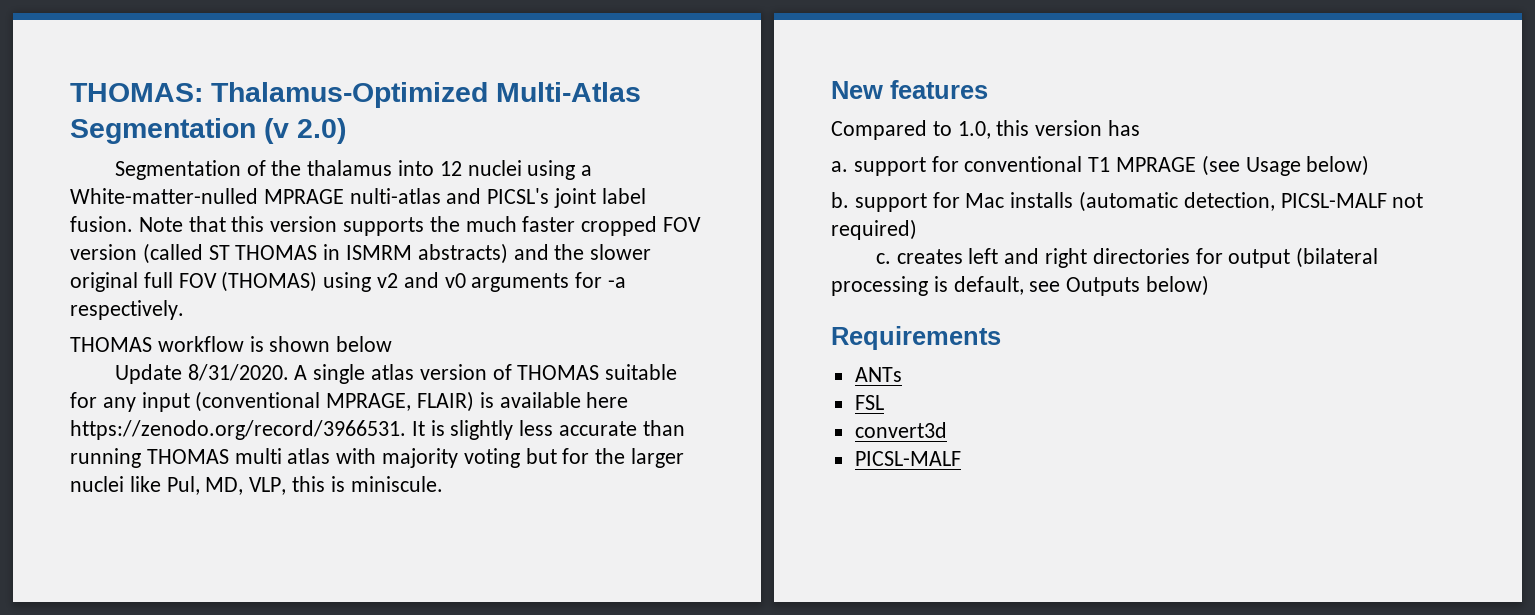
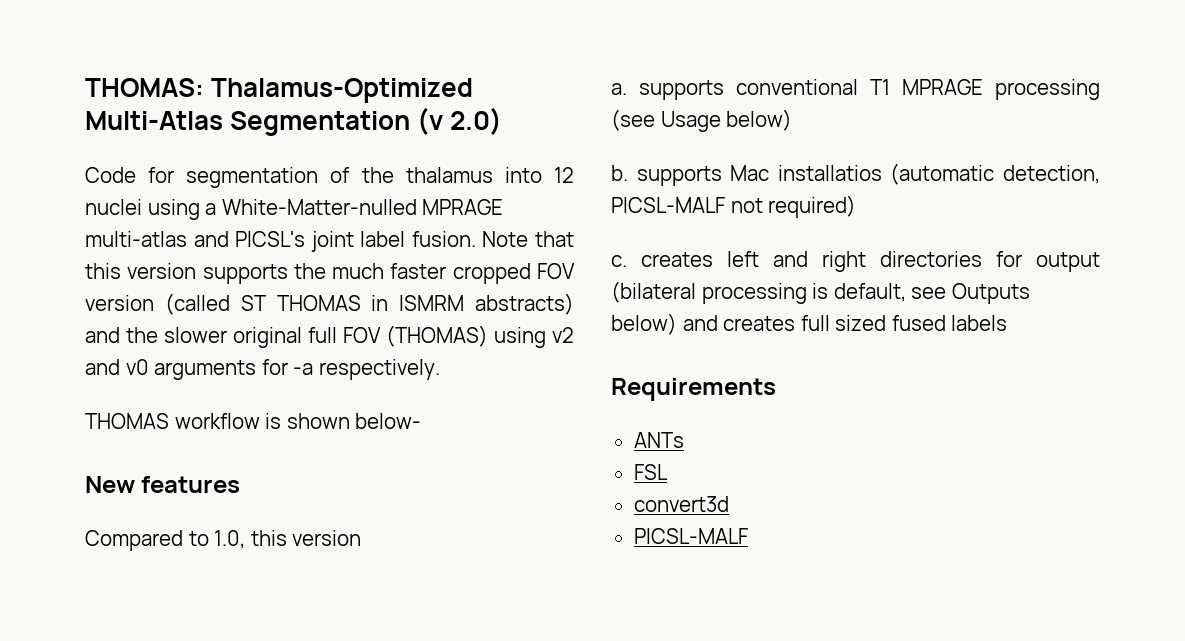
- Segmentation of the thalamus into 12 nuclei using a White-matter-nulled MPRAGE nulti-atlas and PICSL's joint label fusion.
+ Code for segmentation of the thalamus into 12 nuclei using a White-Matter-nulled MPRAGE multi-atlas and PICSL's joint label fusion.
- THOMAS workflow is shown below
- Update 8/31/2020. A single atlas version of THOMAS suitable for any input (conventional MPRAGE, FLAIR) is available here https://zenodo.org/record/3966531. It is slightly less accurate than running THOMAS multi atlas with majority voting but for the larger nuclei like Pul, MD, VLP, this is miniscule.
+ THOMAS workflow is shown below-
- Compared to 1.0, this version has
+ Compared to 1.0, this version
- a. support for conventional T1 MPRAGE (see Usage below)
+ a. supports conventional T1 MPRAGE processing (see Usage below)
- b. support for Mac installs (automatic detection, PICSL-MALF not required)
+ b. supports Mac installatios (automatic detection, PICSL-MALF not required)
- c. creates left and right directories for output (bilateral processing is default, see Outputs below)
+ c. creates left and right directories for output (bilateral processing is default, see Outputs below) and creates full sized fused labels

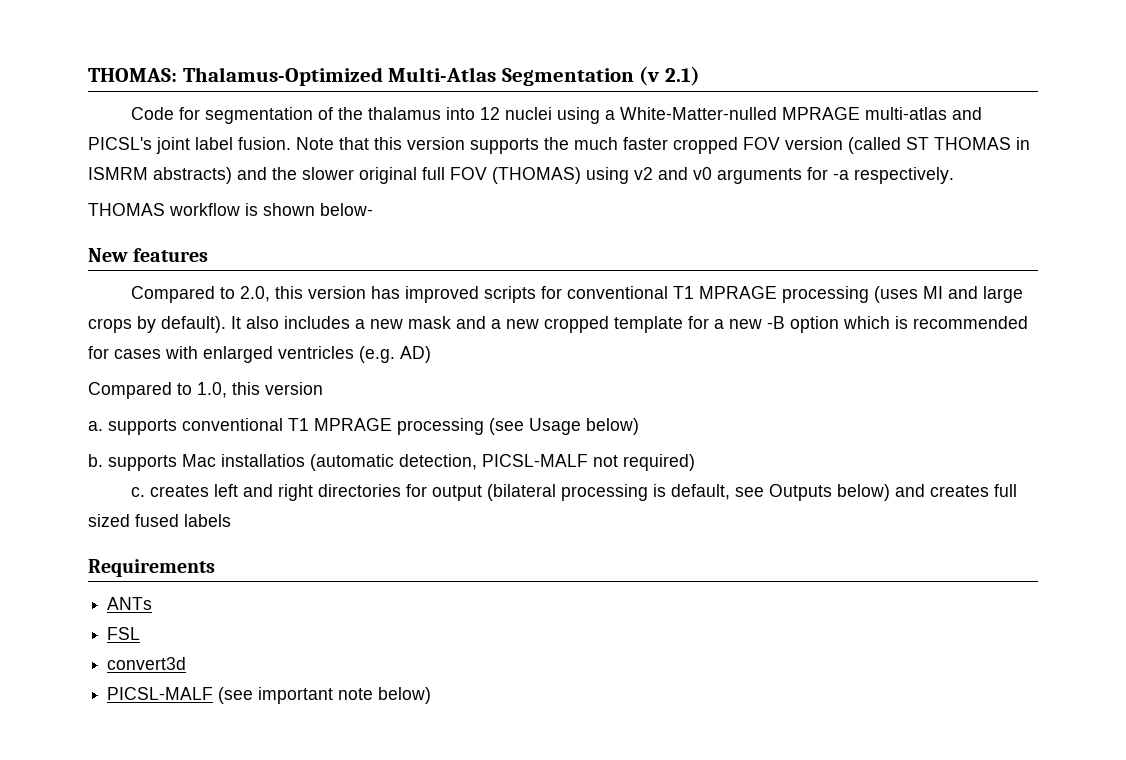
- THOMAS: Thalamus-Optimized Multi-Atlas Segmentation (v 2.0)
+ THOMAS: Thalamus-Optimized Multi-Atlas Segmentation (v 2.1)
+ Compared to 2.0, this version has improved scripts for conventional T1 MPRAGE processing (uses MI and large crops by default). It also includes a new mask and a new cropped template for a new -B option which is recommended for cases with enlarged ventricles (e.g. AD)
  convert3d
- PICSL-MALF
+ PICSL-MALF (see important note below)

